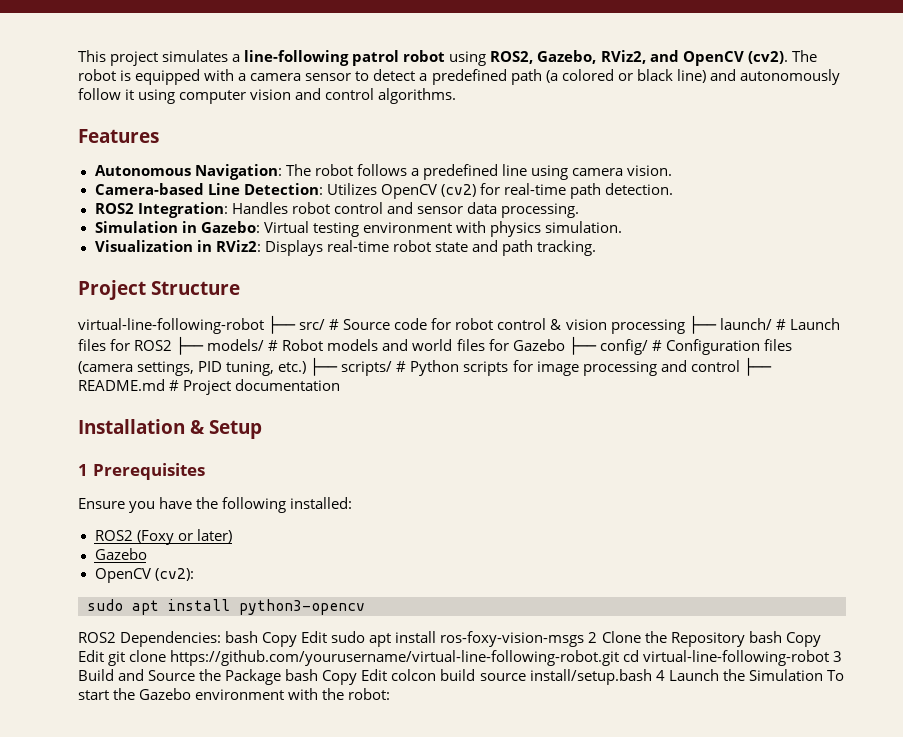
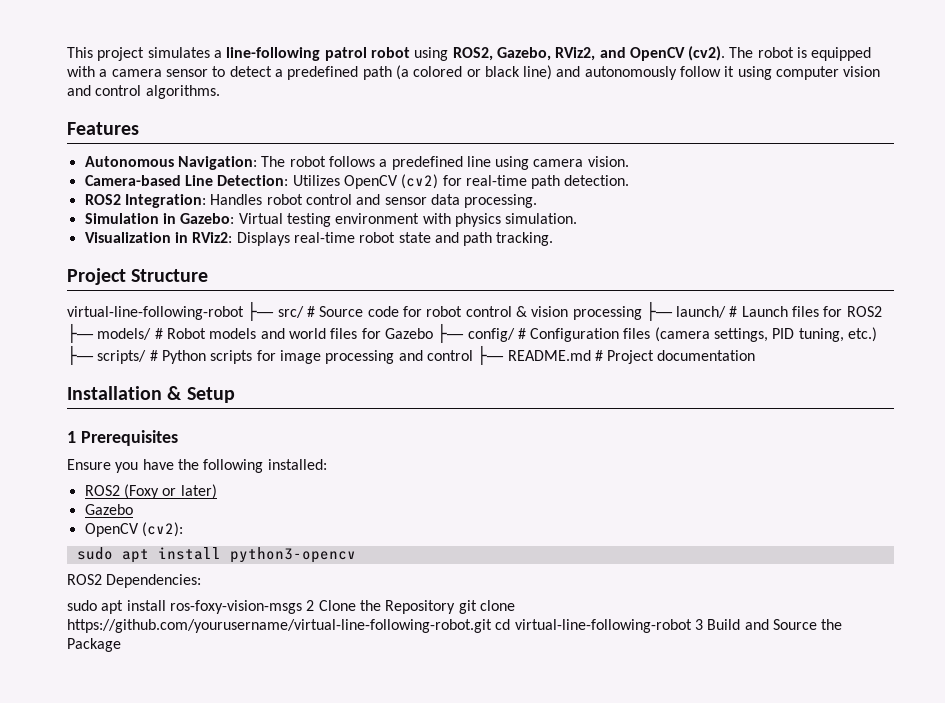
- ROS2 Dependencies: bash Copy Edit sudo apt install ros-foxy-vision-msgs 2 Clone the Repository bash Copy Edit git clone https://github.com/yourusername/virtual-line-following-robot.git cd virtual-line-following-robot 3 Build and Source the Package bash Copy Edit colcon build source install/setup.bash 4 Launch the Simulation To start the Gazebo environment with the robot:
+ ROS2 Dependencies:
+ sudo apt install ros-foxy-vision-msgs 2 Clone the Repository git clone https://github.com/yourusername/virtual-line-following-robot.git cd virtual-line-following-robot 3 Build and Source the Package

